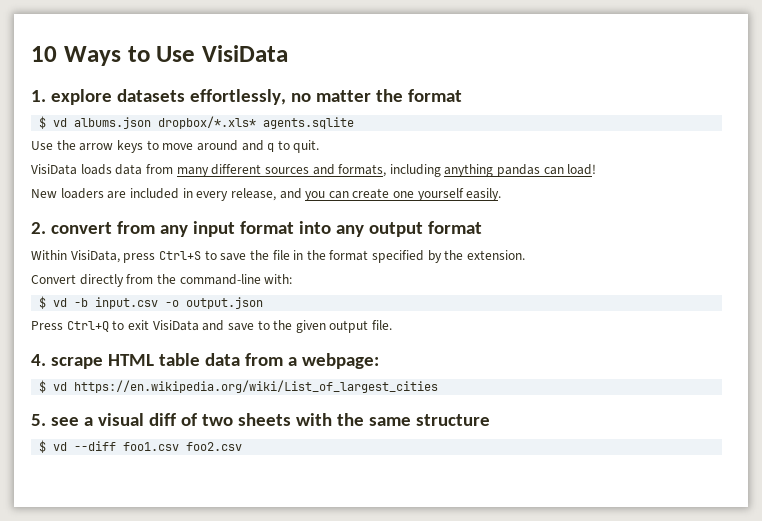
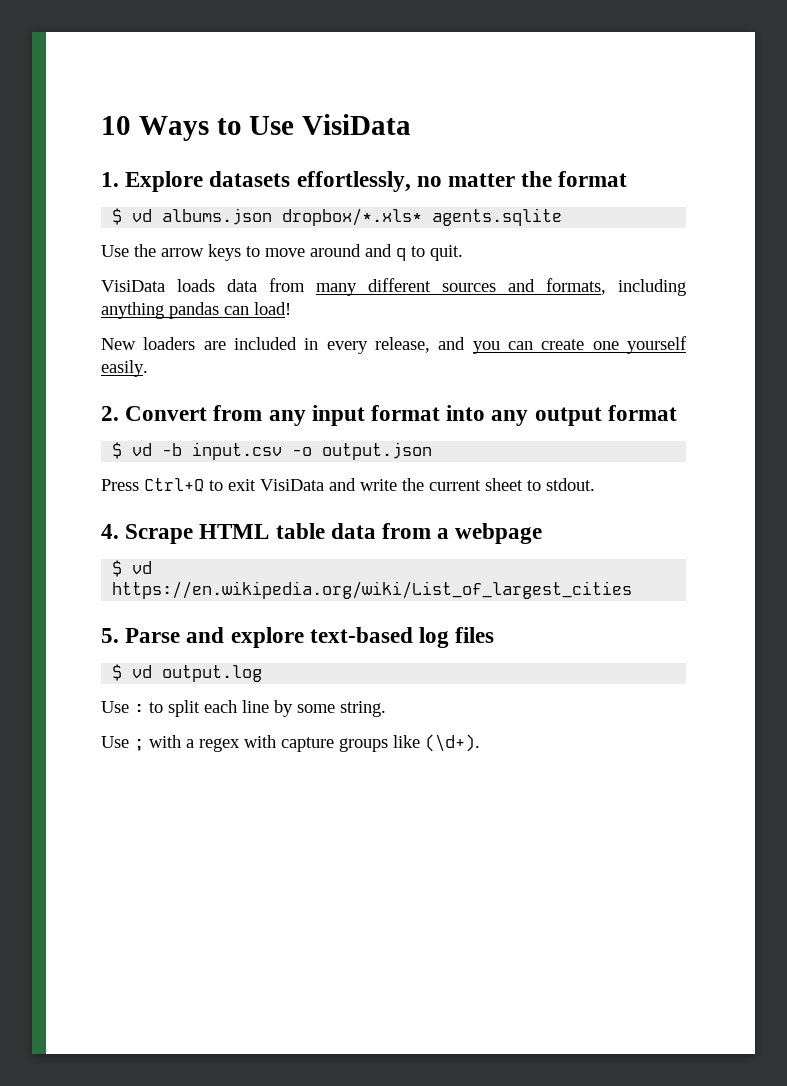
- 1. explore datasets effortlessly, no matter the format
+ 1. Explore datasets effortlessly, no matter the format
- 2. convert from any input format into any output format
+ 2. Convert from any input format into any output format
- Within VisiData, press Ctrl+S to save the file in the format specified by the extension.
- Convert directly from the command-line with:
- Press Ctrl+Q to exit VisiData and save to the given output file.
+ Press Ctrl+Q to exit VisiData and write the current sheet to stdout.
- 4. scrape HTML table data from a webpage:
+ 4. Scrape HTML table data from a webpage
- 5. see a visual diff of two sheets with the same structure
- $ vd --diff foo1.csv foo2.csv
+ 5. Parse and explore text-based log files
+ $ vd output.log
+ Use : to split each line by some string.
+ Use ; with a regex with capture groups like (\d+).

